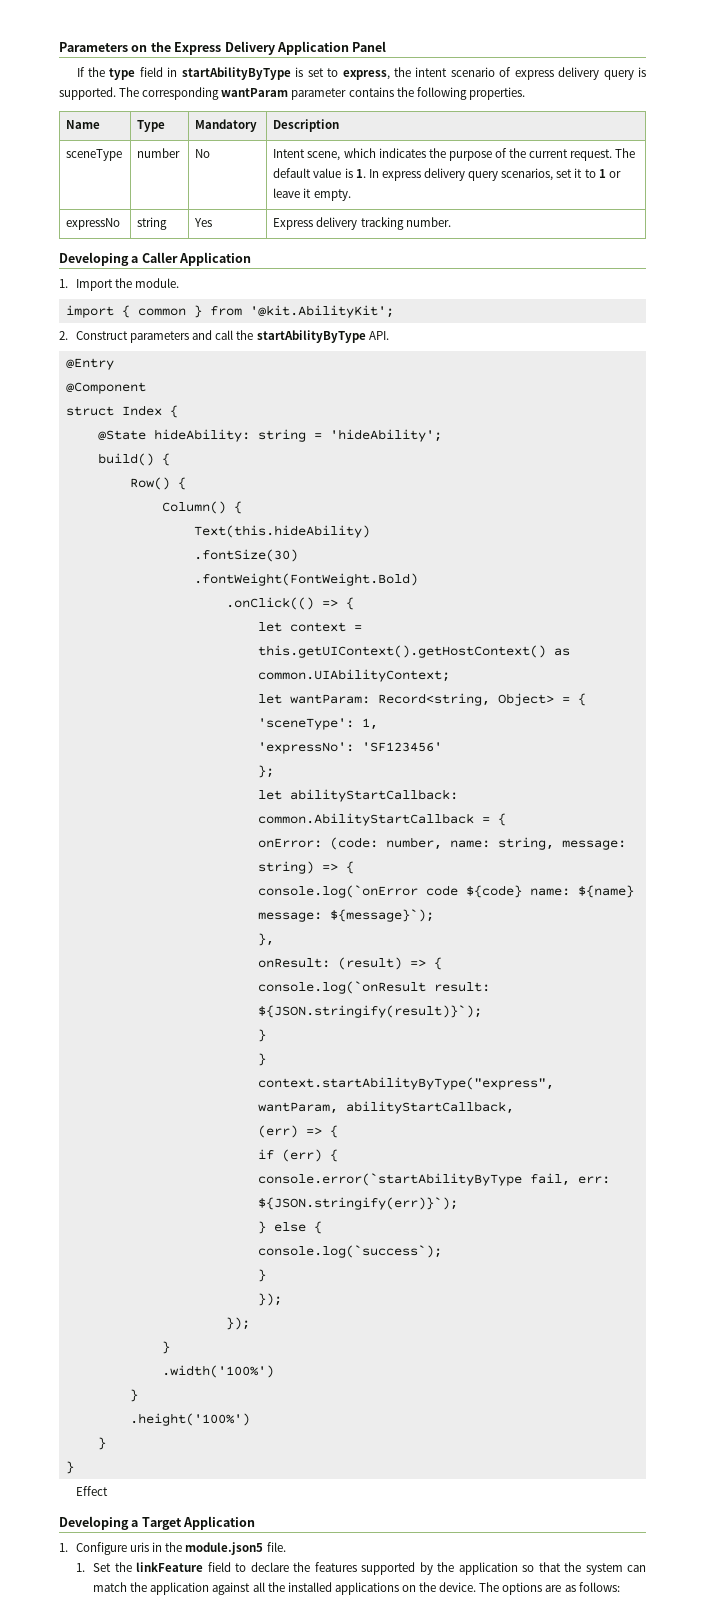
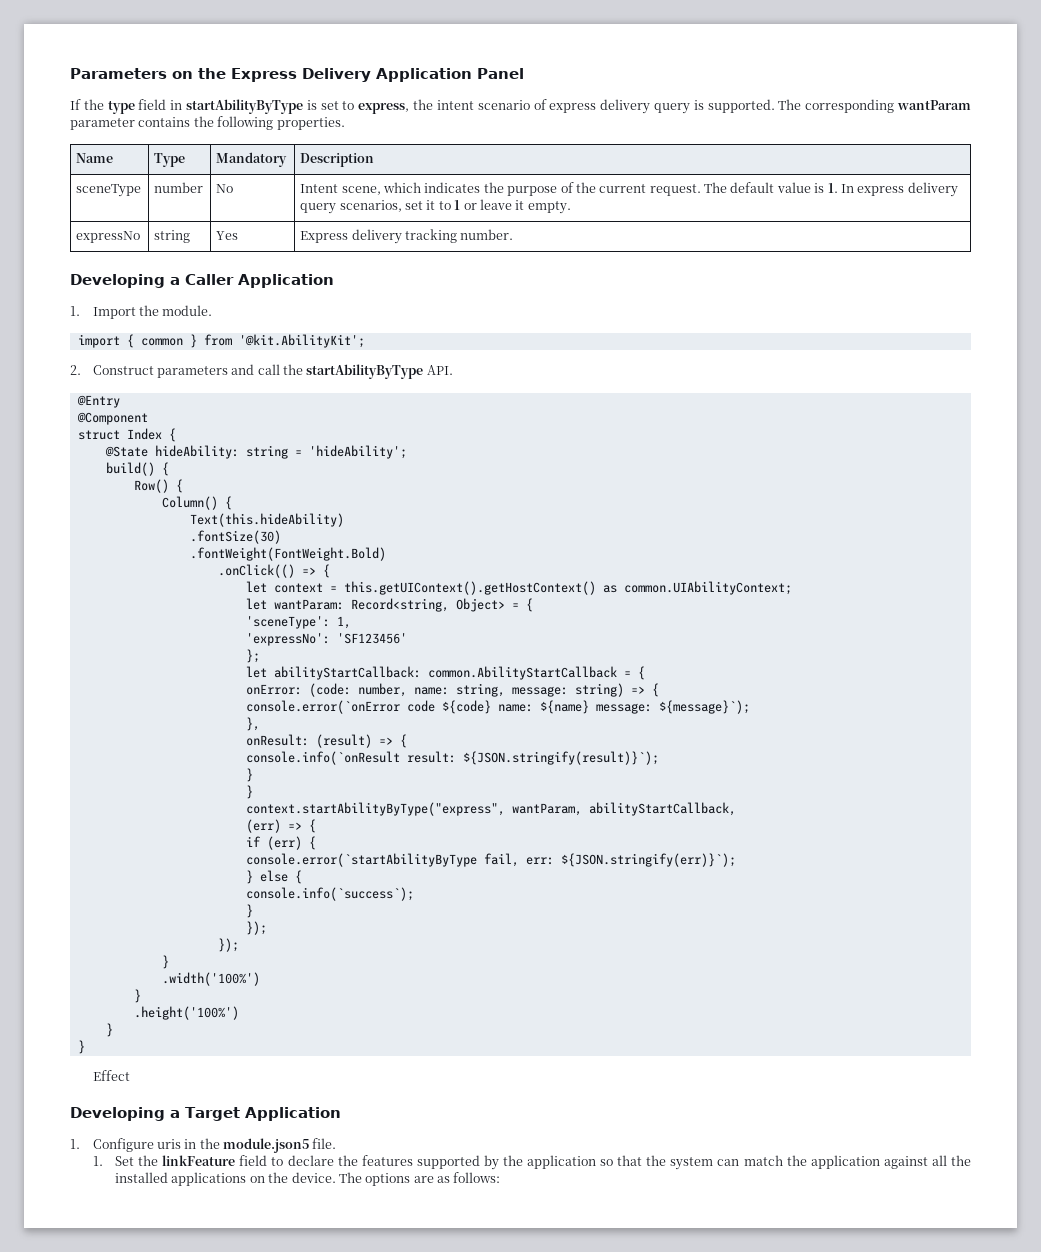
- console.log(`onError code ${code} name: ${name} message: ${message}`);
+ console.error(`onError code ${code} name: ${name} message: ${message}`);
- console.log(`onResult result: ${JSON.stringify(result)}`);
+ console.info(`onResult result: ${JSON.stringify(result)}`);
- console.log(`success`);
+ console.info(`success`);

